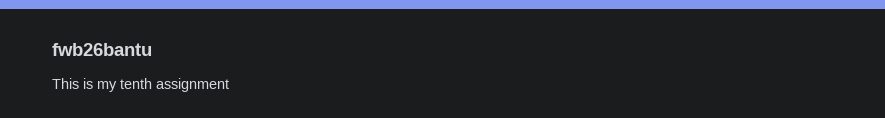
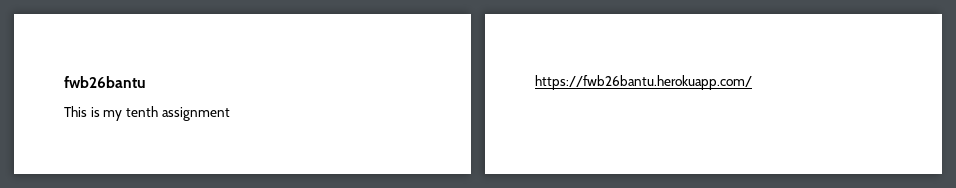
- This is my tenth assignment
+ This is my tenth assignment https://fwb26bantu.herokuapp.com/

